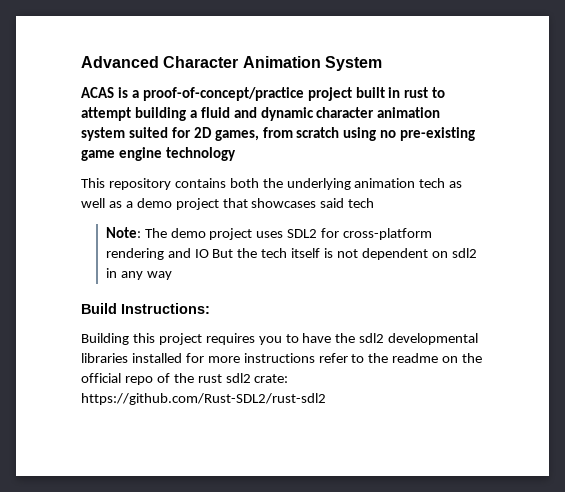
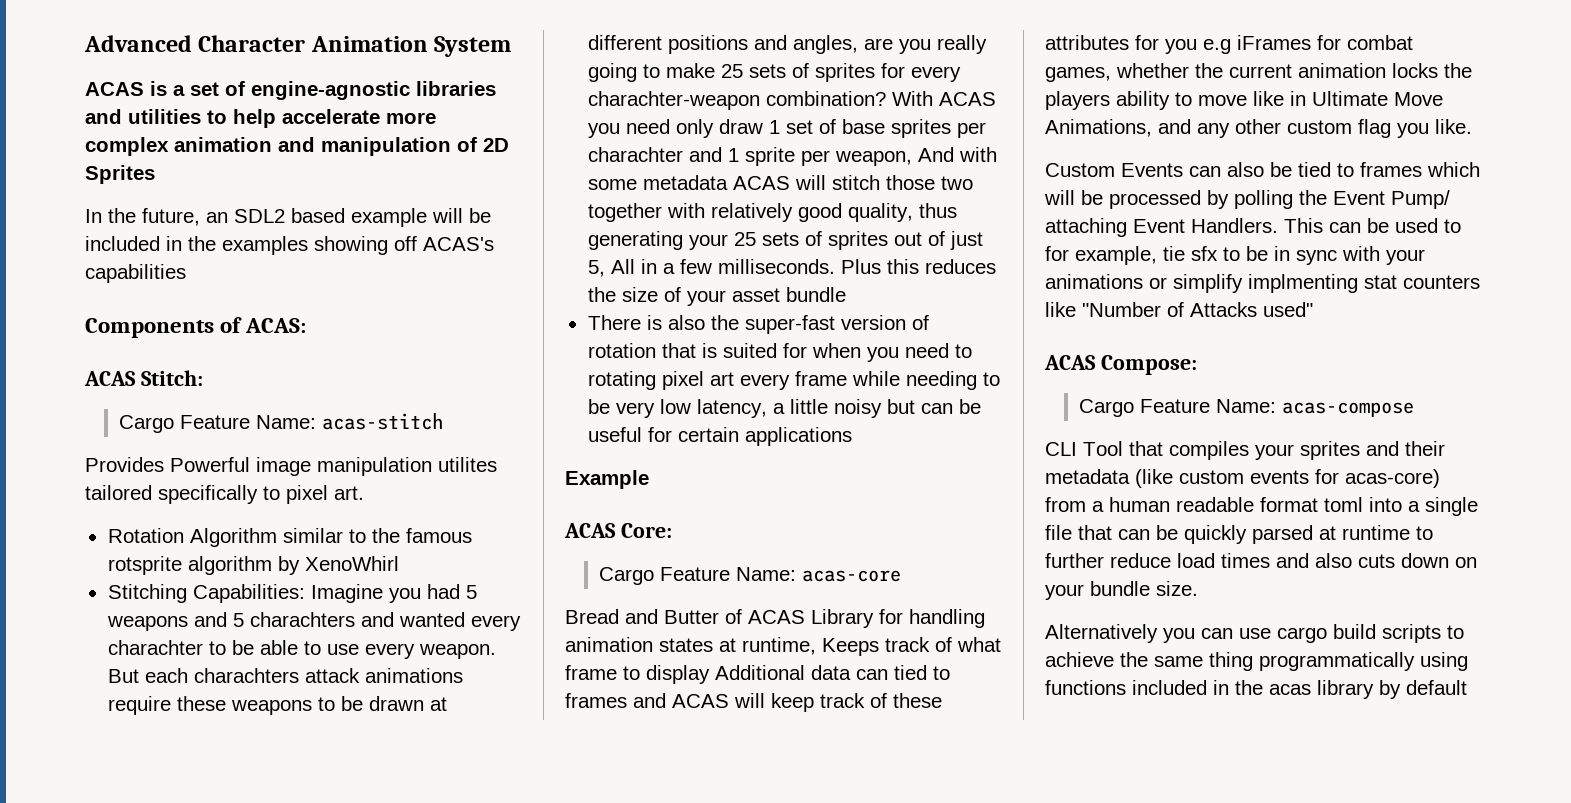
- ACAS is a proof-of-concept/practice project built in rust to attempt building a fluid and dynamic character animation system suited for 2D games, from scratch using no pre-existing game engine technology
- This repository contains both the underlying animation tech as well as a demo project that showcases said tech
- Note: The demo project uses SDL2 for cross-platform rendering and IO But the tech itself is not dependent on sdl2 in any way
- Build Instructions:
- Building this project requires you to have the sdl2 developmental libraries installed for more instructions refer to the readme on the official repo of the rust sdl2 crate: https://github.com/Rust-SDL2/rust-sdl2
+ ACAS is a set of engine-agnostic libraries and utilities to help accelerate more complex animation and manipulation of 2D Sprites
+ In the future, an SDL2 based example will be included in the examples showing off ACAS's capabilities
+ Components of ACAS:
+ ACAS Stitch:
+ Cargo Feature Name: acas-stitch
+ Provides Powerful image manipulation utilites tailored specifically to pixel art.
+ Rotation Algorithm similar to the famous rotsprite algorithm by XenoWhirl
+ Stitching Capabilities: Imagine you had 5 weapons and 5 charachters and wanted every charachter to be able to use every weapon. But each charachters attack animations require these weapons to be drawn at different positions and angles, are you really going to make 25 sets of sprites for every charachter-weapon combination? With ACAS you need only draw 1 set of base sprites per charachter and 1 sprite per weapon, And with some metadata ACAS will stitch those two together with relatively good quality, thus generating your 25 sets of sprites out of just 5, All in a few milliseconds. Plus this reduces the size of your asset bundle
+ There is also the super-fast version of rotation that is suited for when you need to rotating pixel art every frame while needing to be very low latency, a little noisy but can be useful for certain applications
+ Example
+ ACAS Core:
+ Cargo Feature Name: acas-core
+ Bread and Butter of ACAS Library for handling animation states at runtime, Keeps track of what frame to display Additional data can tied to frames and ACAS will keep track of these attributes for you e.g iFrames for combat games, whether the current animation locks the players ability to move like in Ultimate Move Animations, and any other custom flag you like.
+ Custom Events can also be tied to frames which will be processed by polling the Event Pump/ attaching Event Handlers. This can be used to for example, tie sfx to be in sync with your animations or simplify implmenting stat counters like "Number of Attacks used"
+ ACAS Compose:
+ Cargo Feature Name: acas-compose
+ CLI Tool that compiles your sprites and their metadata (like custom events for acas-core) from a human readable format toml into a single file that can be quickly parsed at runtime to further reduce load times and also cuts down on your bundle size.
+ Alternatively you can use cargo build scripts to achieve the same thing programmatically using functions included in the acas library by default

